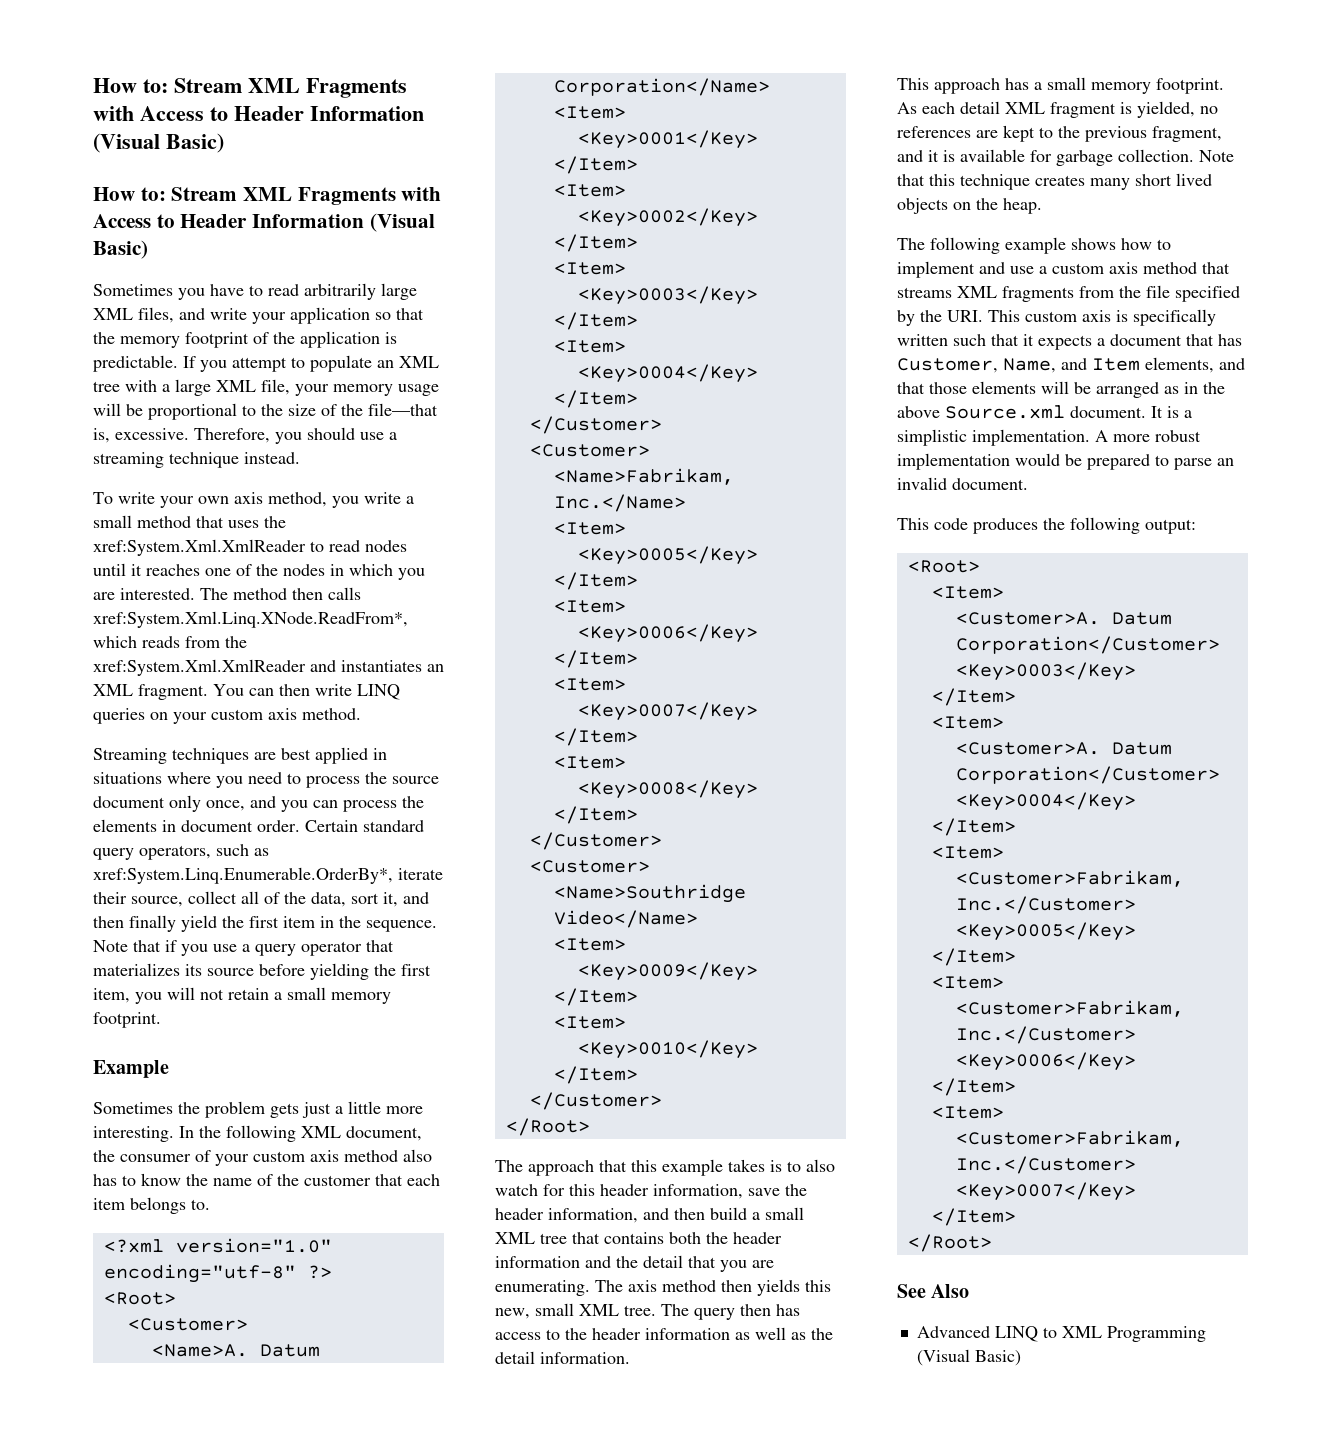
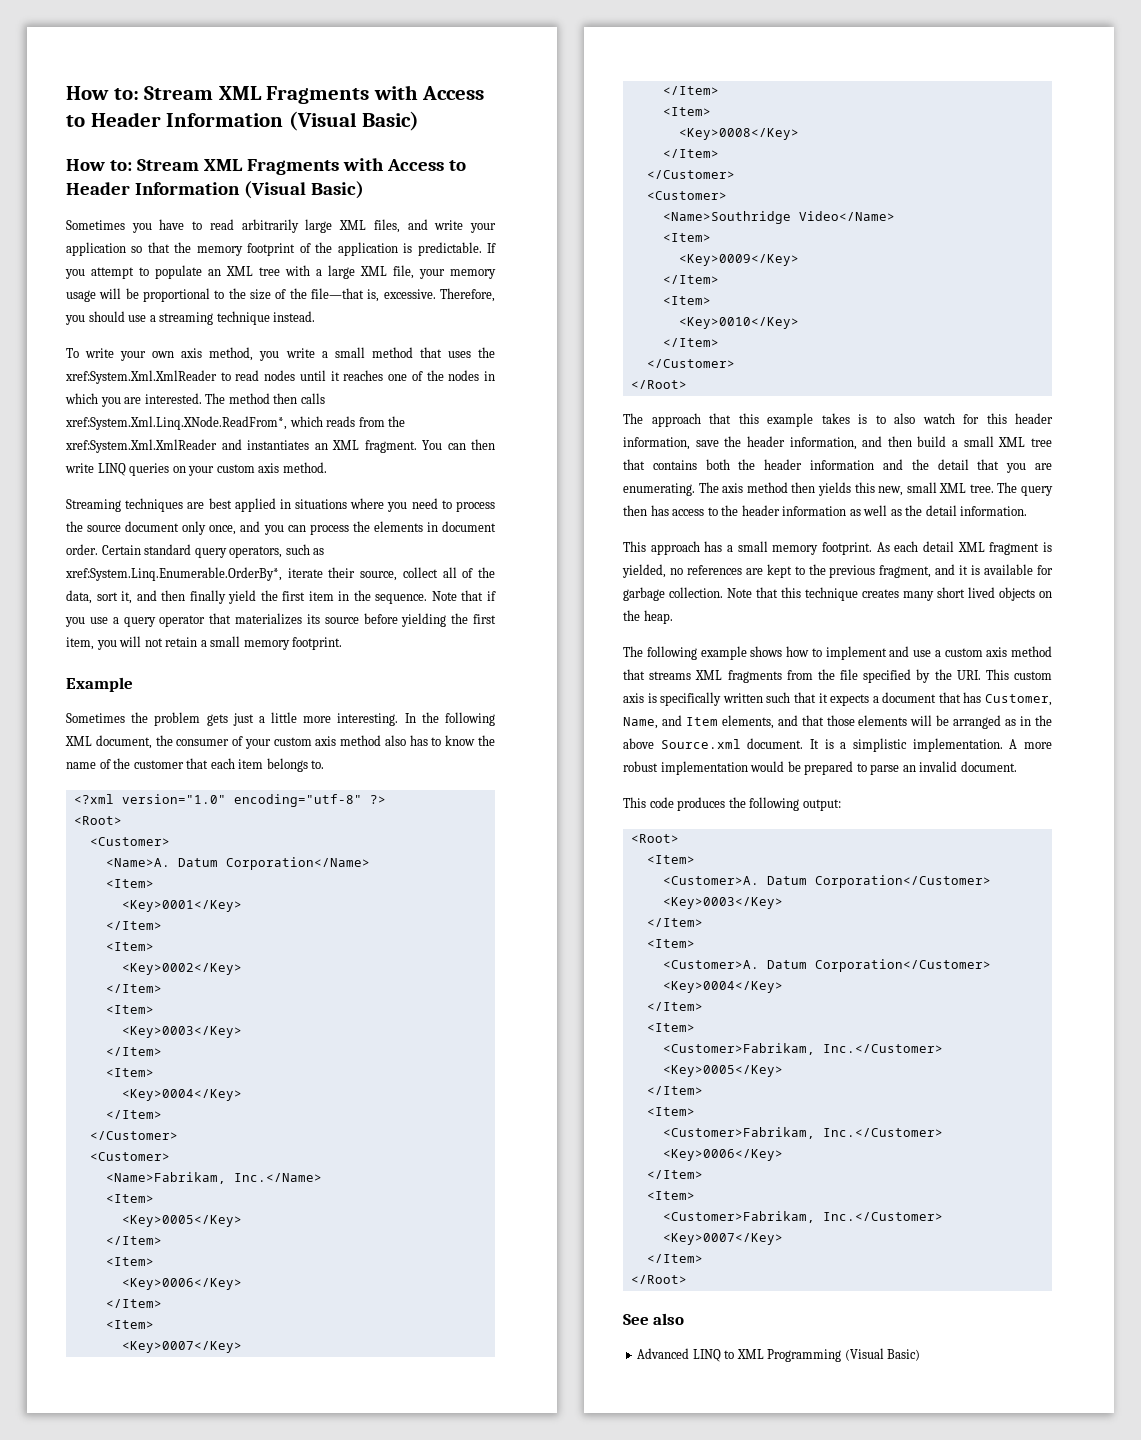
- See Also
+ See also

